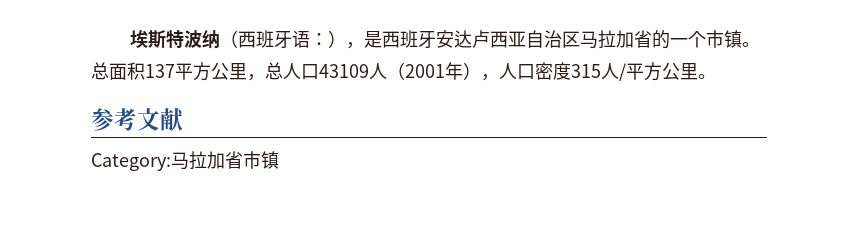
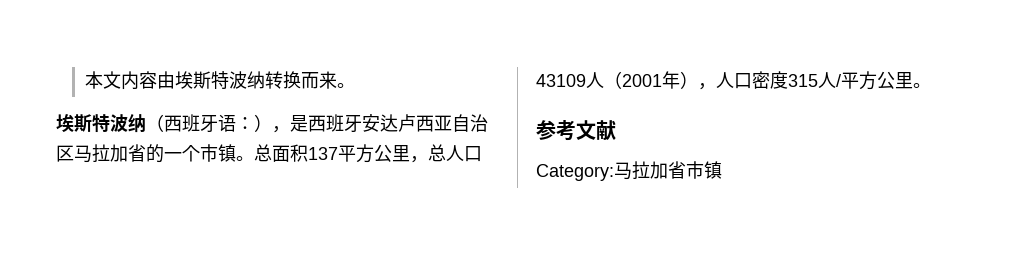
+ 本文内容由埃斯特波纳转换而来。

